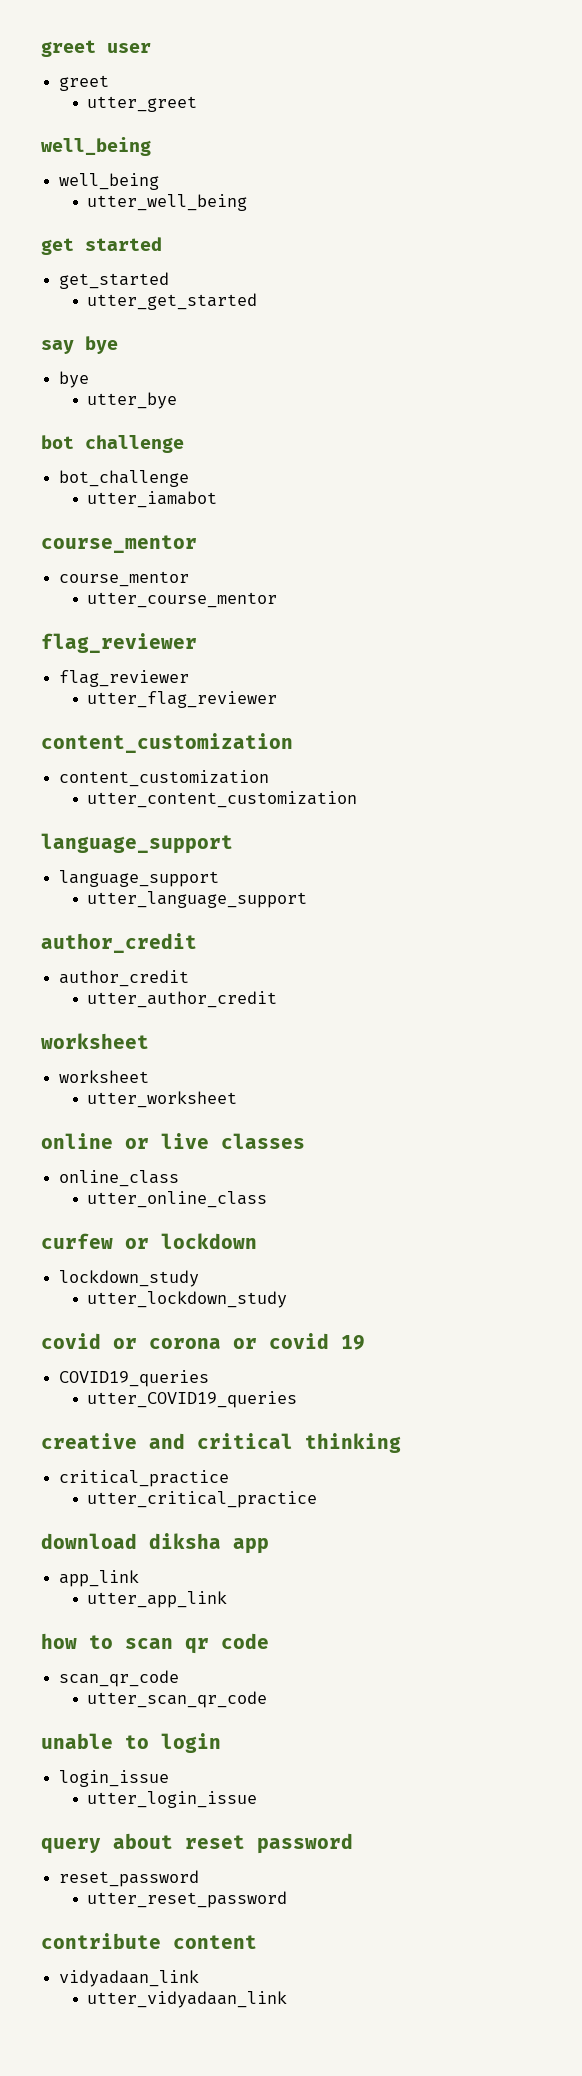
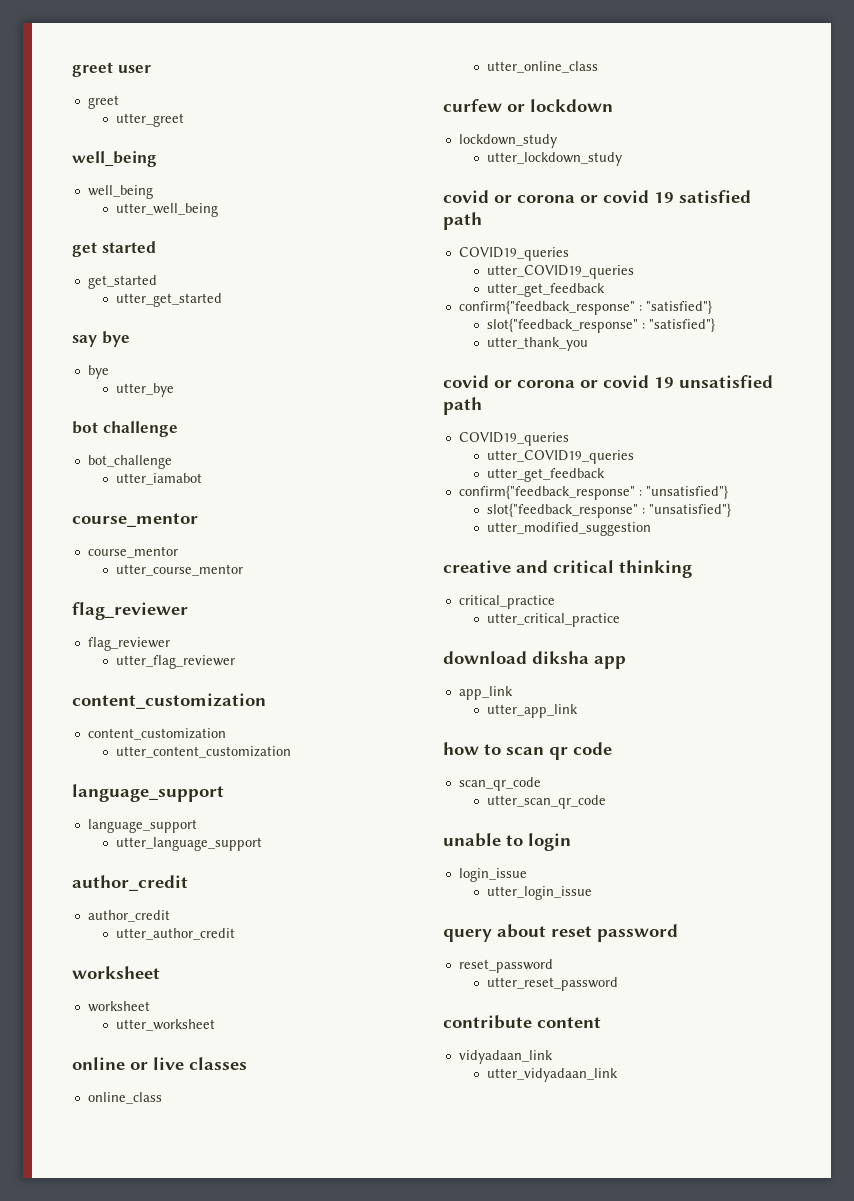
- covid or corona or covid 19
+ covid or corona or covid 19 satisfied path
  COVID19_queries
  utter_COVID19_queries
+ utter_get_feedback
+ confirm{"feedback_response" : "satisfied"}
+ slot{"feedback_response" : "satisfied"}
+ utter_thank_you
+ covid or corona or covid 19 unsatisfied path
+ COVID19_queries
+ utter_COVID19_queries
+ utter_get_feedback
+ confirm{"feedback_response" : "unsatisfied"}
+ slot{"feedback_response" : "unsatisfied"}
+ utter_modified_suggestion

